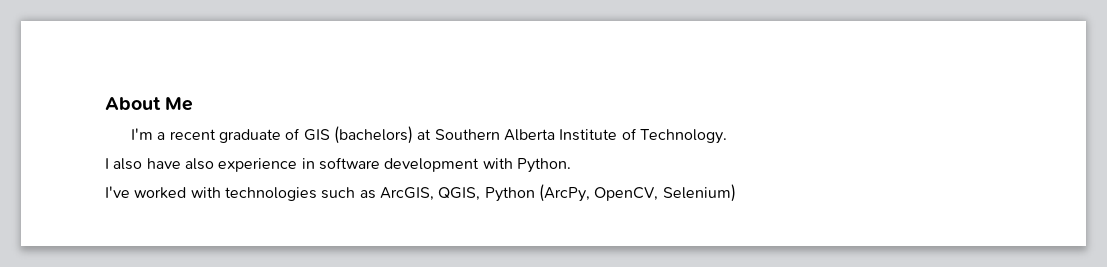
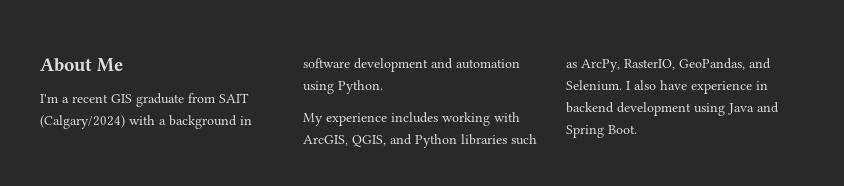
- I'm a recent graduate of GIS (bachelors) at Southern Alberta Institute of Technology.
- I also have also experience in software development with Python.
- I've worked with technologies such as ArcGIS, QGIS, Python (ArcPy, OpenCV, Selenium)
+ I'm a recent GIS graduate from SAIT (Calgary/2024) with a background in software development and automation using Python.
+ My experience includes working with ArcGIS, QGIS, and Python libraries such as ArcPy, RasterIO, GeoPandas, and Selenium. I also have experience in backend development using Java and Spring Boot.

